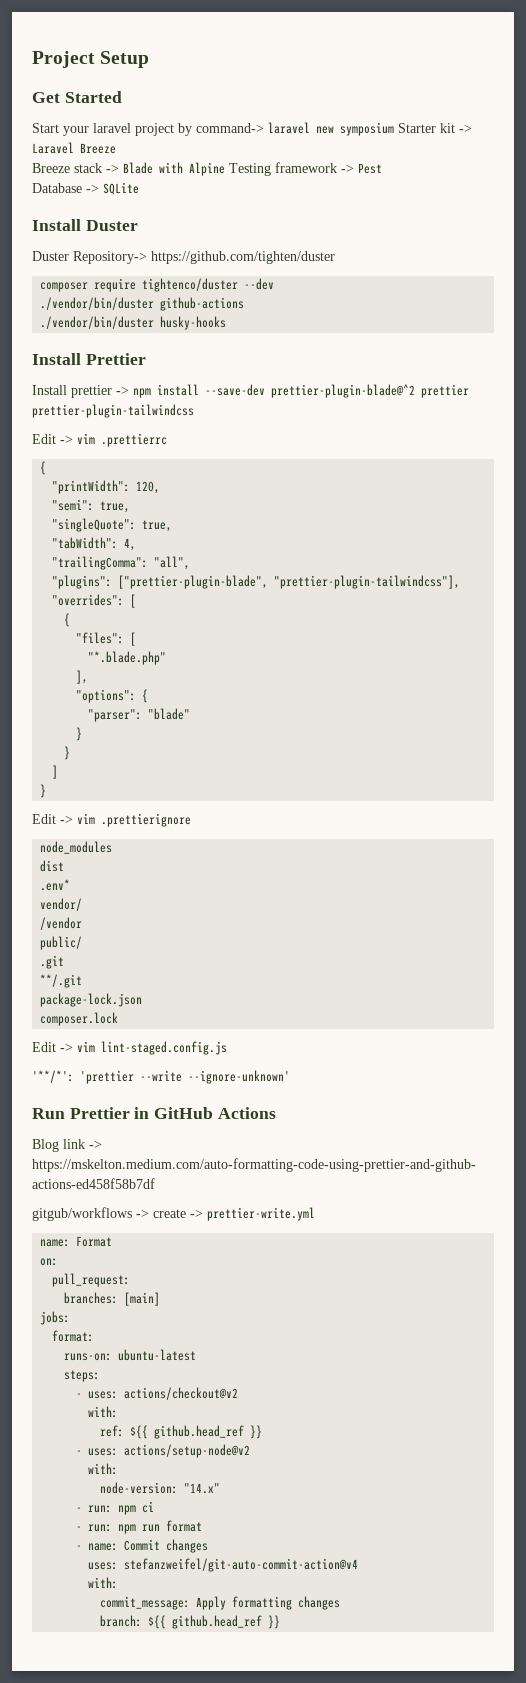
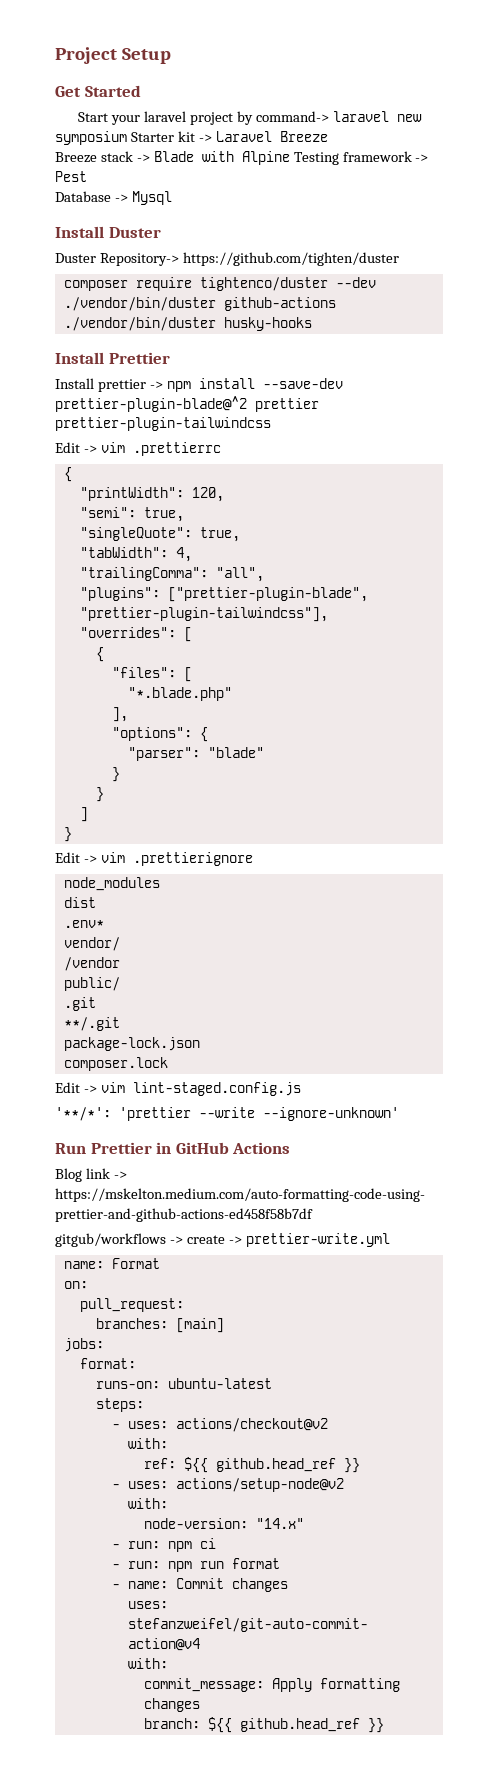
- Database -> SQLite
+ Database -> Mysql

